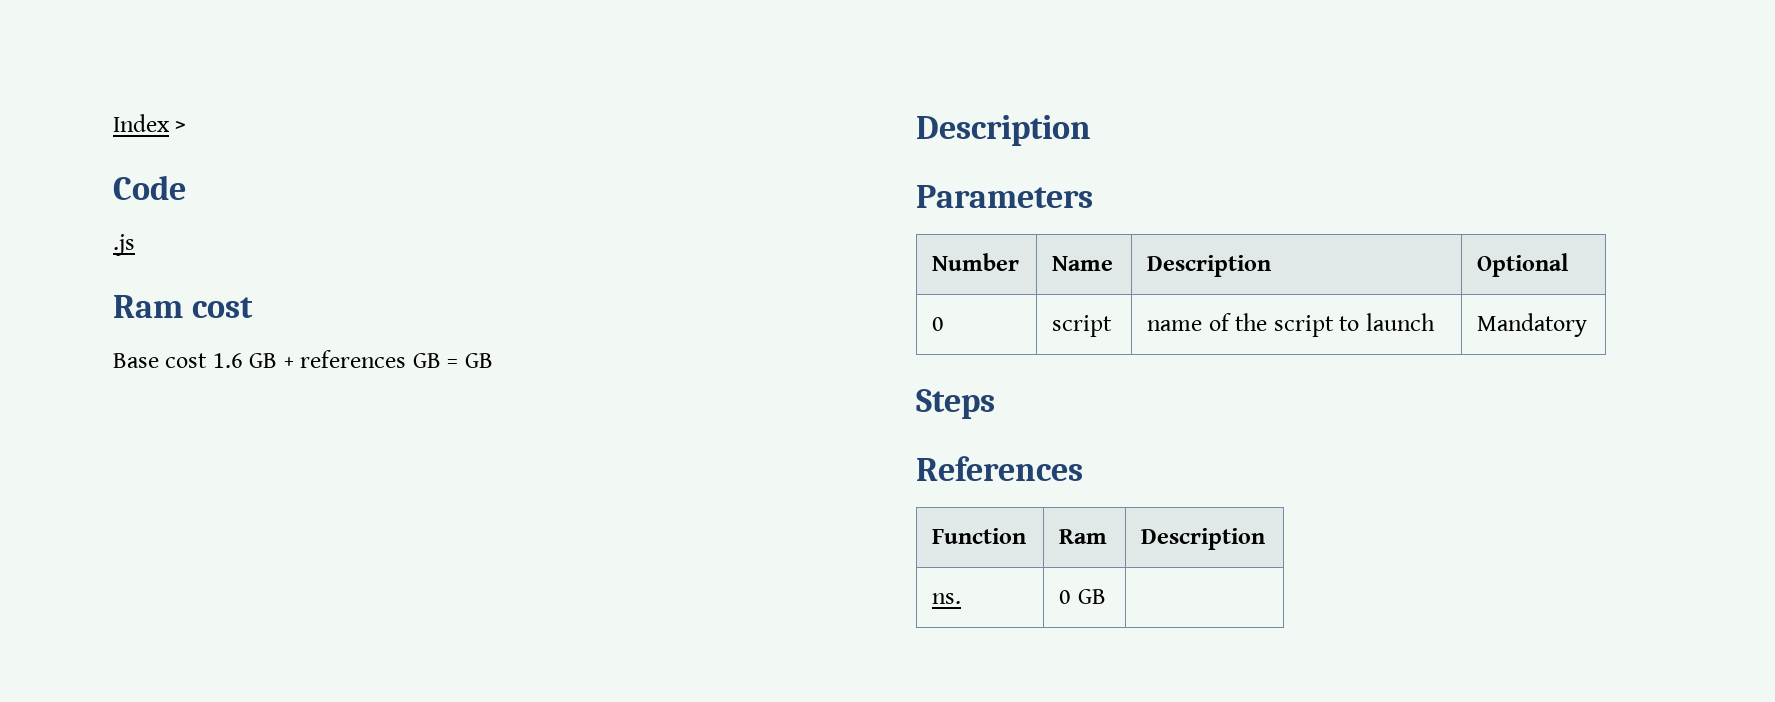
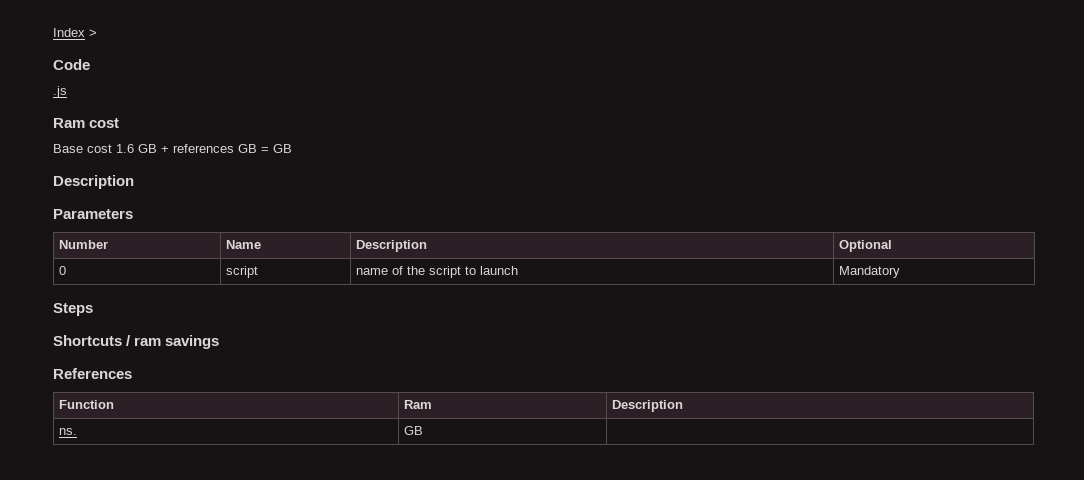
+ Shortcuts / ram savings
- ns. | 0 GB |
+ ns. | GB |

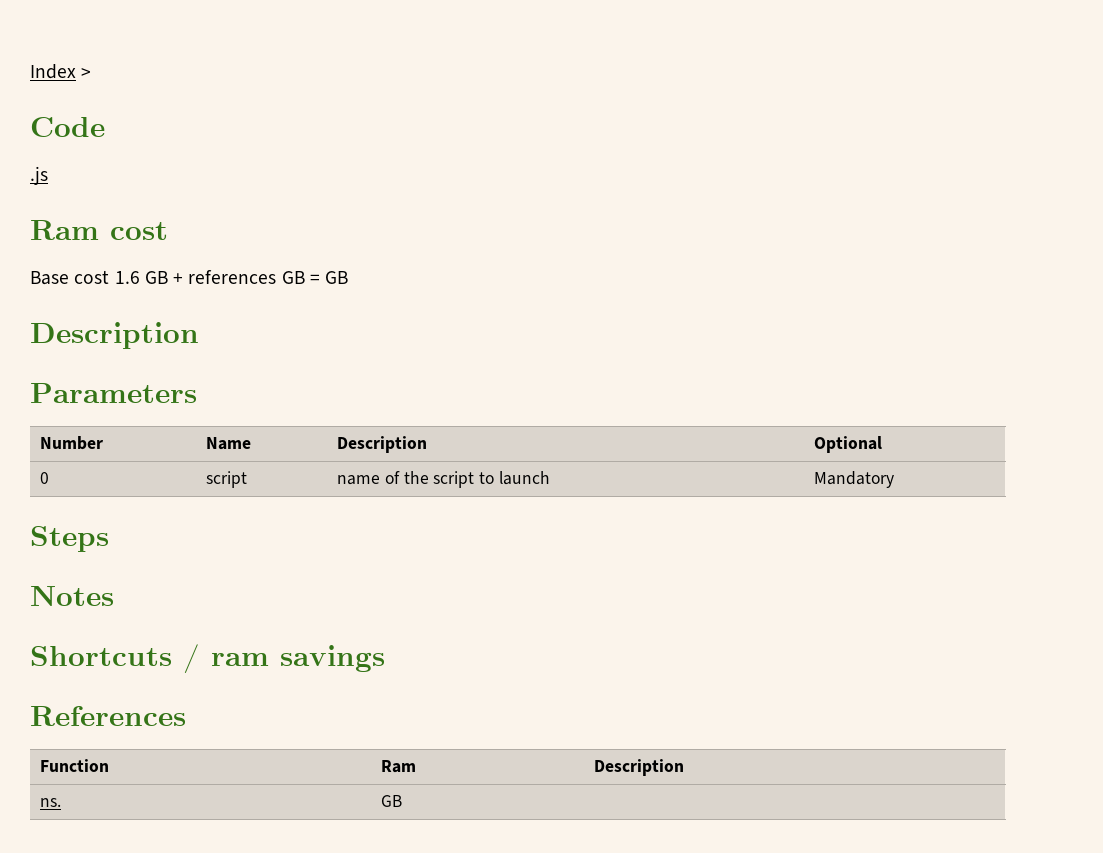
+ Notes

